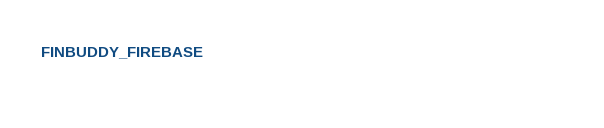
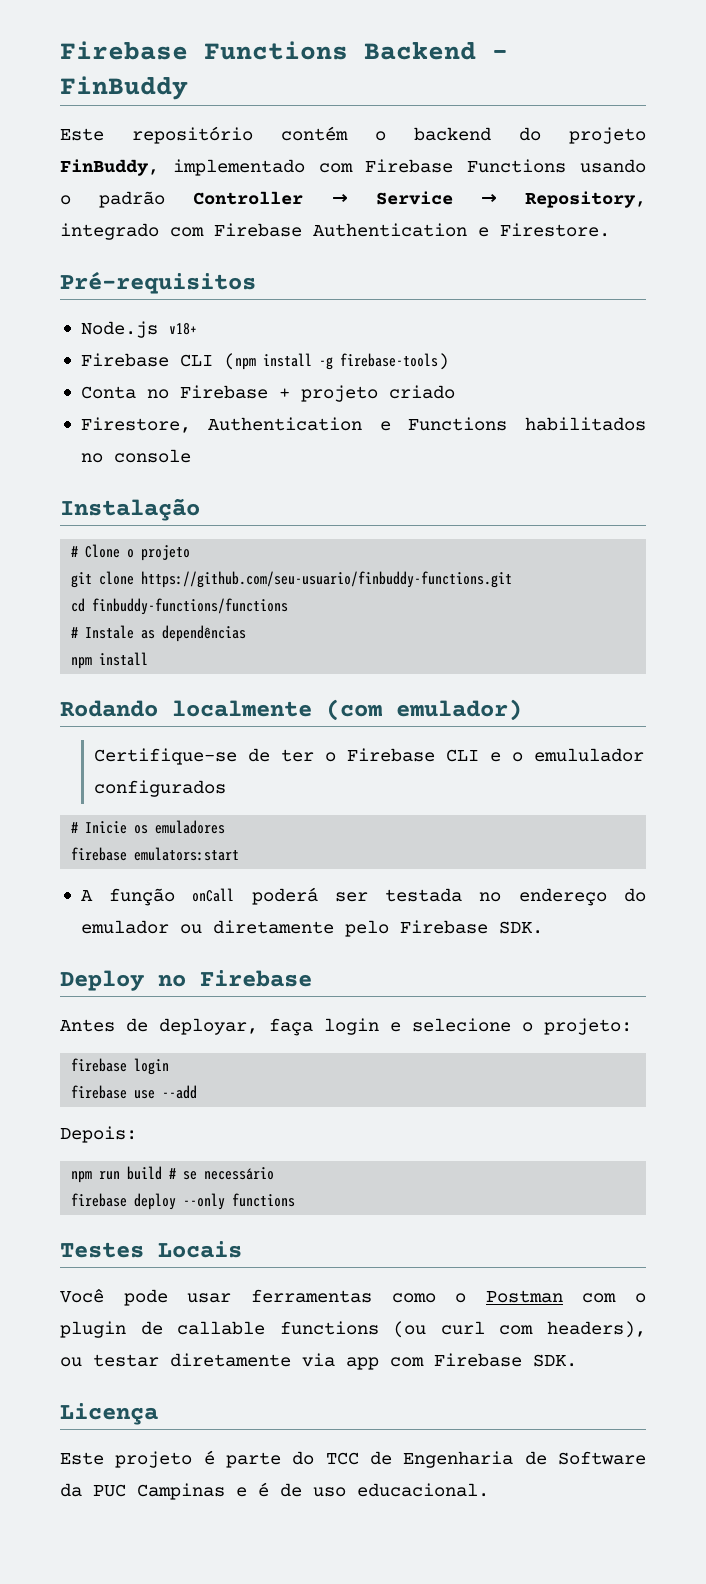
- FINBUDDY_FIREBASE
+ Firebase Functions Backend – FinBuddy
+ Este repositório contém o backend do projeto FinBuddy, implementado com Firebase Functions usando o padrão Controller → Service → Repository, integrado com Firebase Authentication e Firestore.
+ Pré-requisitos
+ Node.js v18+
+ Firebase CLI (npm install -g firebase-tools)
+ Conta no Firebase + projeto criado
+ Firestore, Authentication e Functions habilitados no console
+ Instalação
+ # Clone o projeto
+ git clone https://github.com/seu-usuario/finbuddy-functions.git
+ cd finbuddy-functions/functions
+ # Instale as dependências
+ npm install
+ Rodando localmente (com emulador)
+ Certifique-se de ter o Firebase CLI e o emululador configurados
+ # Inicie os emuladores
+ firebase emulators:start
+ A função onCall poderá ser testada no endereço do emulador ou diretamente pelo Firebase SDK.
+ Deploy no Firebase
+ Antes de deployar, faça login e selecione o projeto:
+ firebase login
+ firebase use --add
+ Depois:
+ npm run build # se necessário
+ firebase deploy --only functions
+ Testes Locais
+ Você pode usar ferramentas como o Postman com o plugin de callable functions (ou curl com headers), ou testar diretamente via app com Firebase SDK.
+ Licença
+ Este projeto é parte do TCC de Engenharia de Software da PUC Campinas e é de uso educacional.

